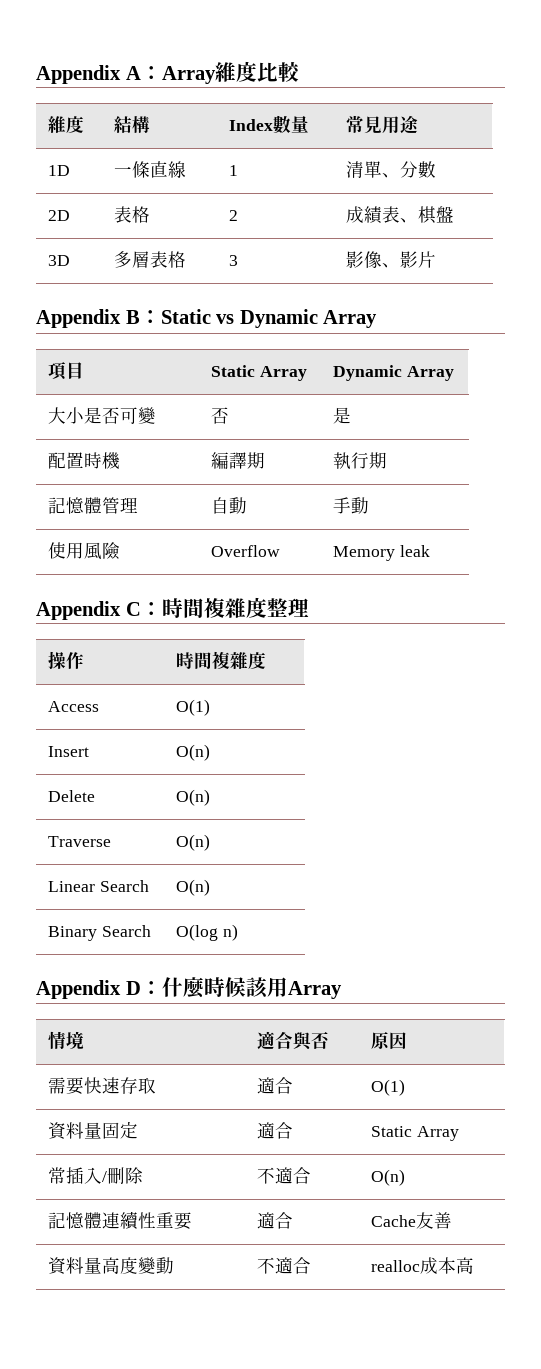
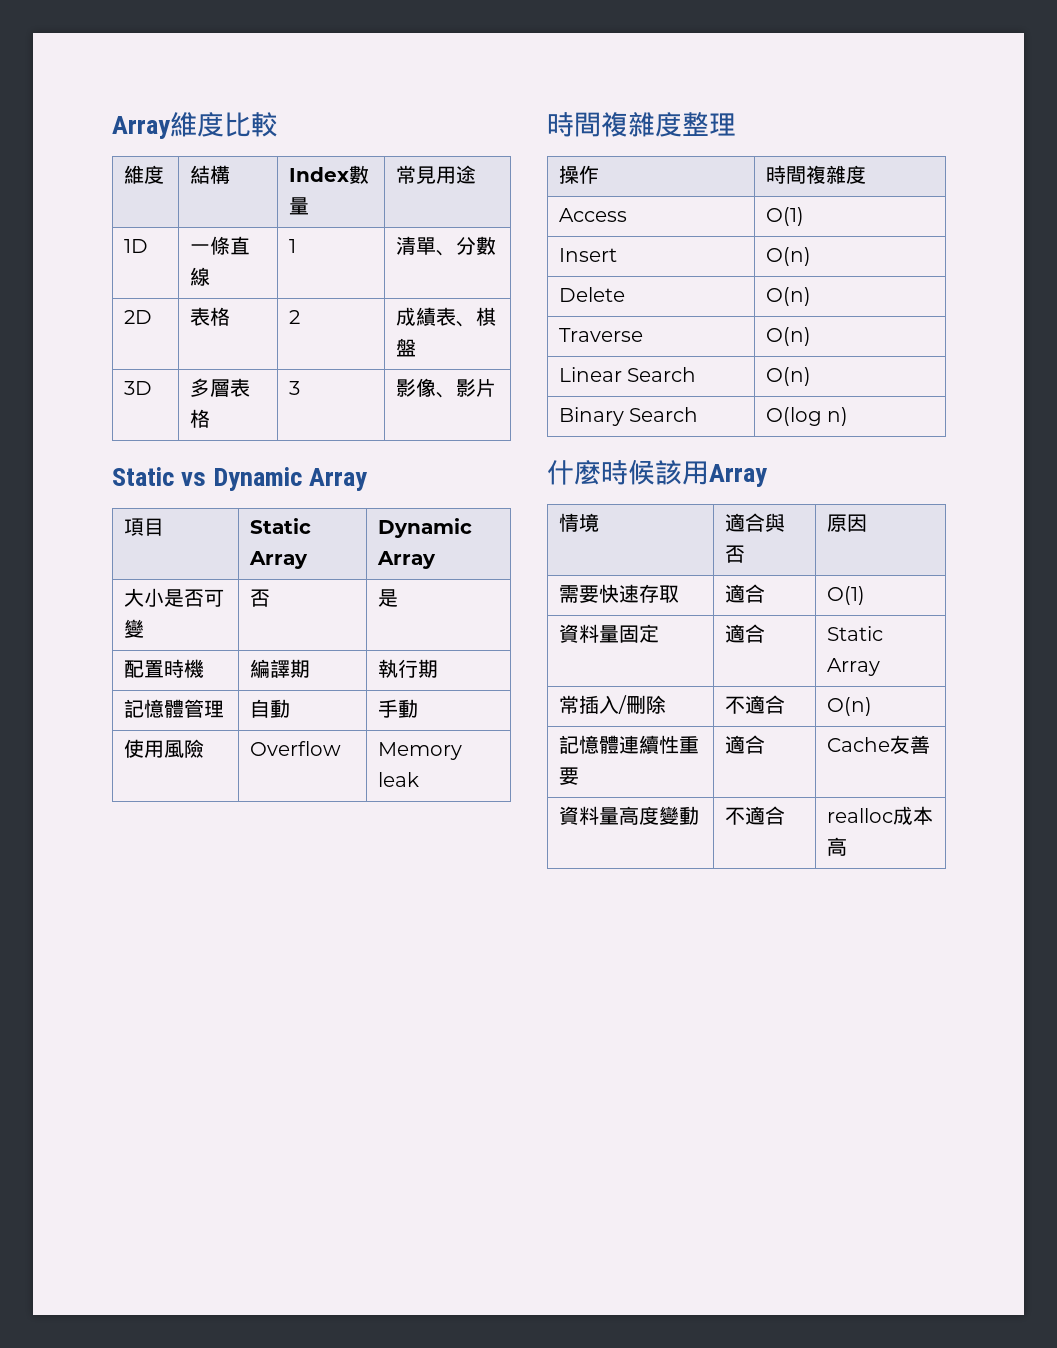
- Appendix A：Array維度比較
+ Array維度比較
- Appendix B：Static vs Dynamic Array
+ Static vs Dynamic Array
- Appendix C：時間複雜度整理
+ 時間複雜度整理
- Appendix D：什麼時候該用Array
+ 什麼時候該用Array

